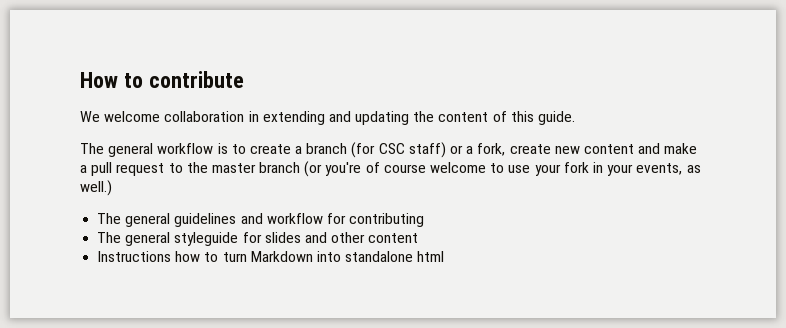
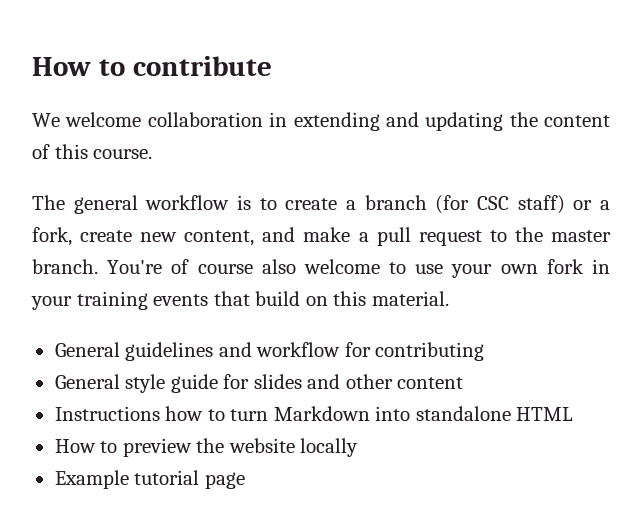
- We welcome collaboration in extending and updating the content of this guide.
+ We welcome collaboration in extending and updating the content of this course.
- The general workflow is to create a branch (for CSC staff) or a fork, create new content and make a pull request to the master branch (or you're of course welcome to use your fork in your events, as well.)
- The general guidelines and workflow for contributing
+ The general workflow is to create a branch (for CSC staff) or a fork, create new content, and make a pull request to the master branch. You're of course also welcome to use your own fork in your training events that build on this material.
+ General guidelines and workflow for contributing
- The general styleguide for slides and other content
+ General style guide for slides and other content
- Instructions how to turn Markdown into standalone html
+ Instructions how to turn Markdown into standalone HTML
+ How to preview the website locally
+ Example tutorial page

